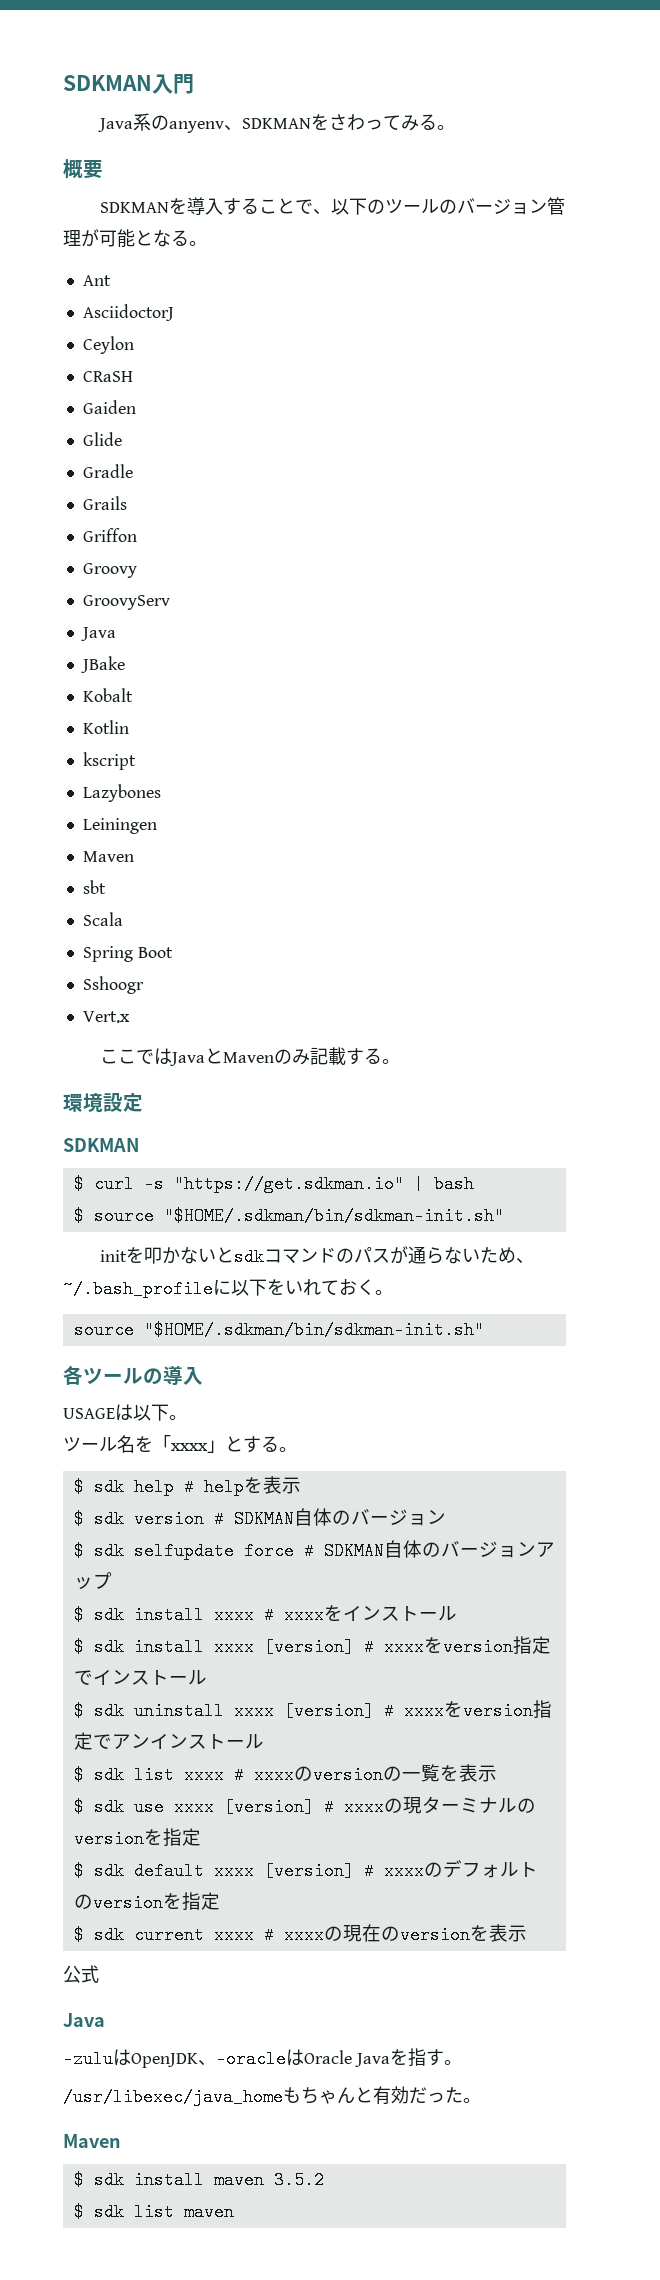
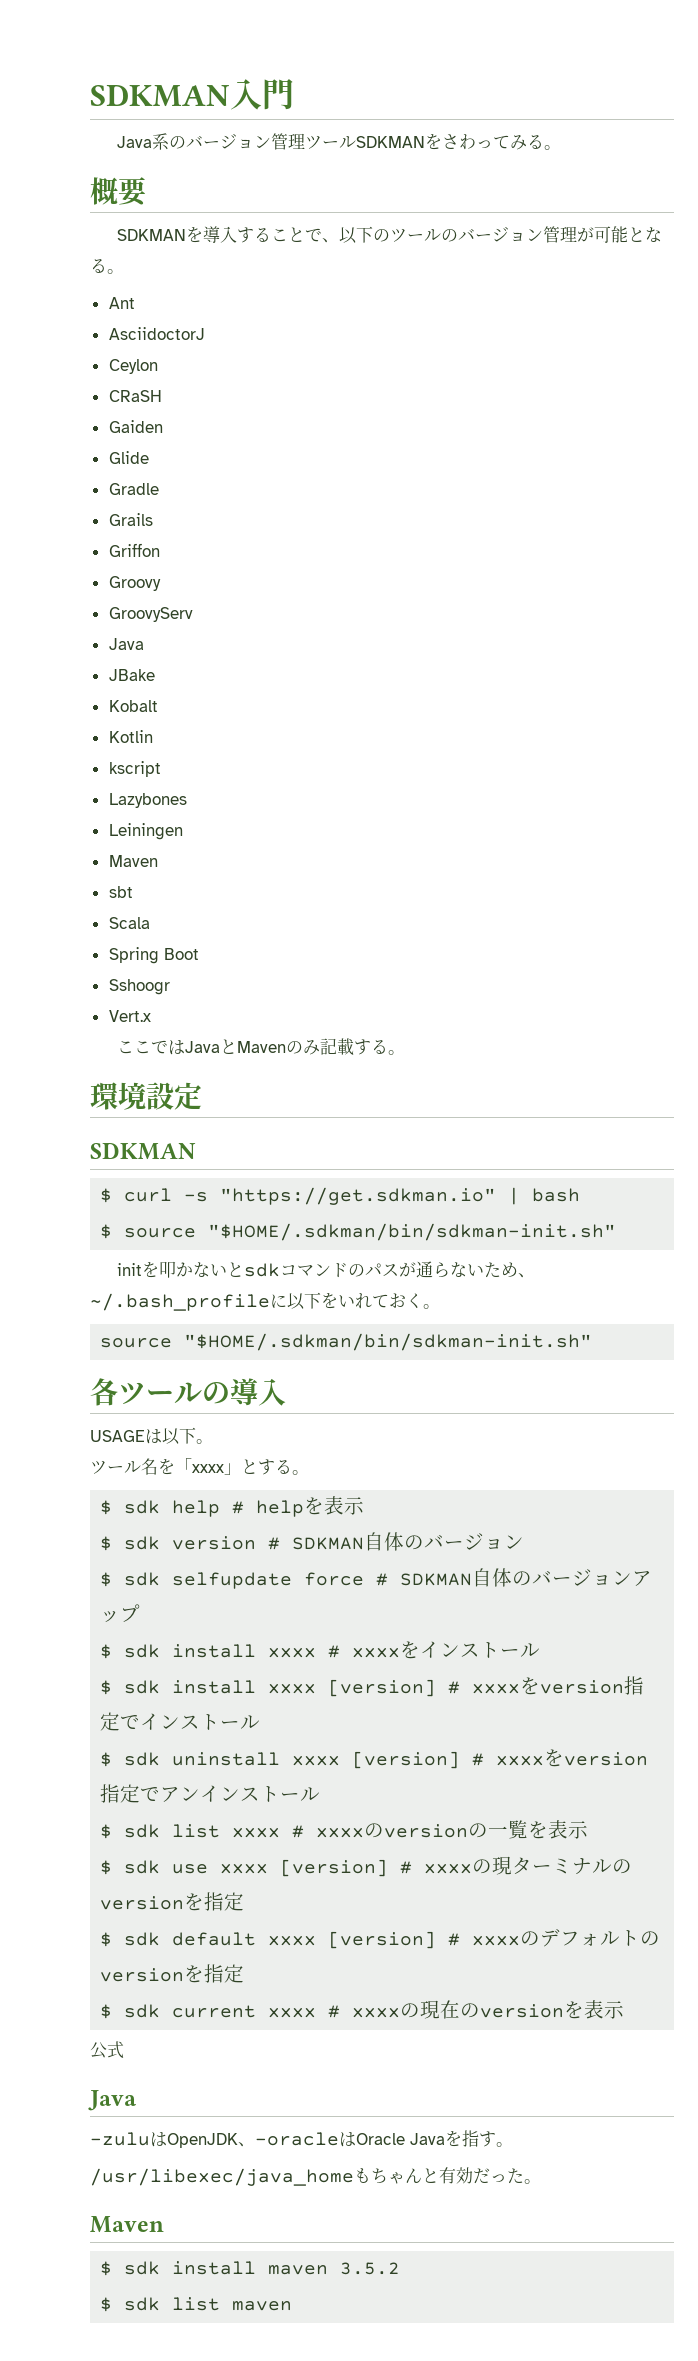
- Java系のanyenv、SDKMANをさわってみる。
+ Java系のバージョン管理ツールSDKMANをさわってみる。

